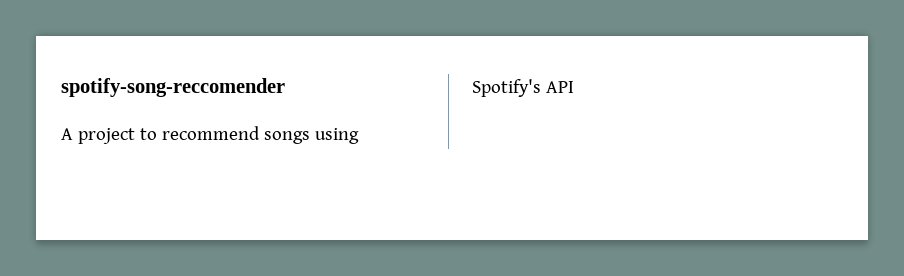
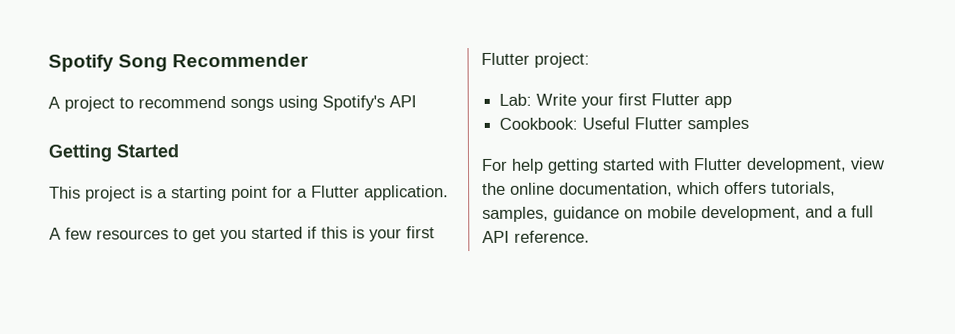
- spotify-song-reccomender
+ Spotify Song Recommender
+ Getting Started
+ This project is a starting point for a Flutter application.
+ A few resources to get you started if this is your first Flutter project:
+ Lab: Write your first Flutter app
+ Cookbook: Useful Flutter samples
+ For help getting started with Flutter development, view the online documentation, which offers tutorials, samples, guidance on mobile development, and a full API reference.

